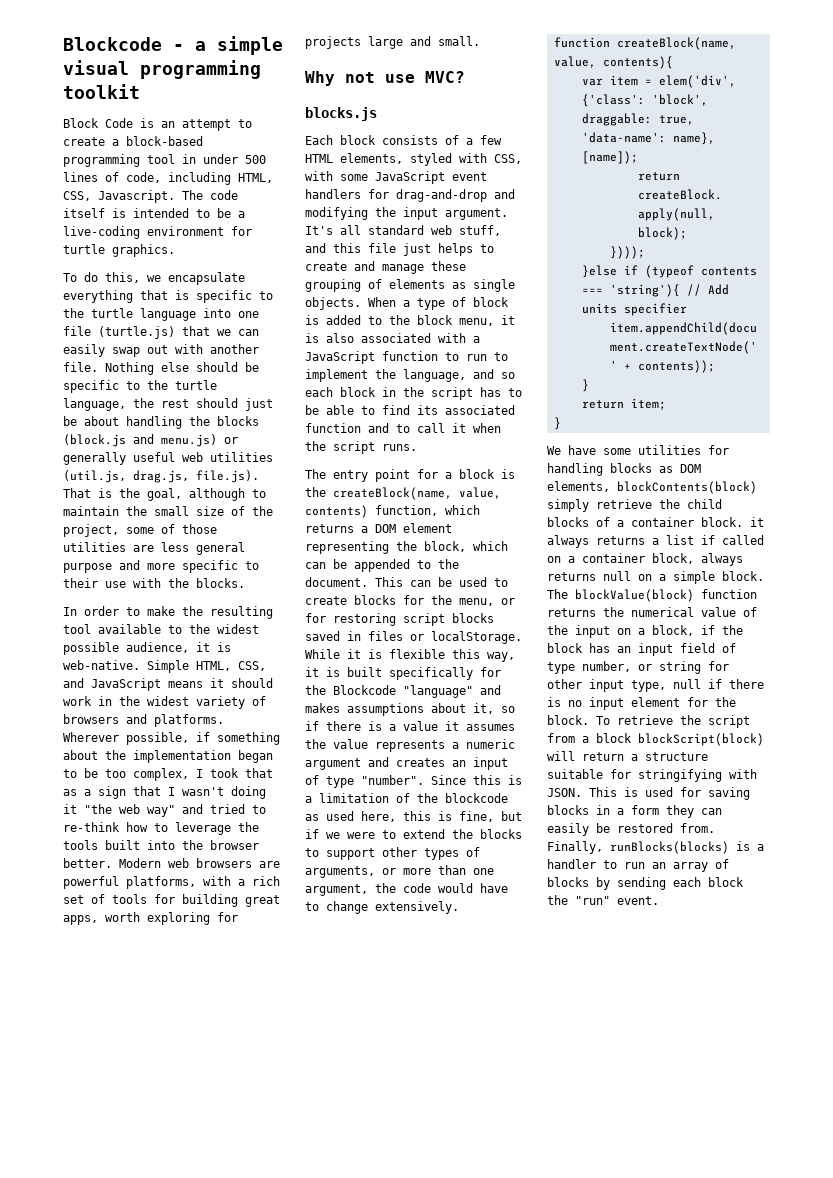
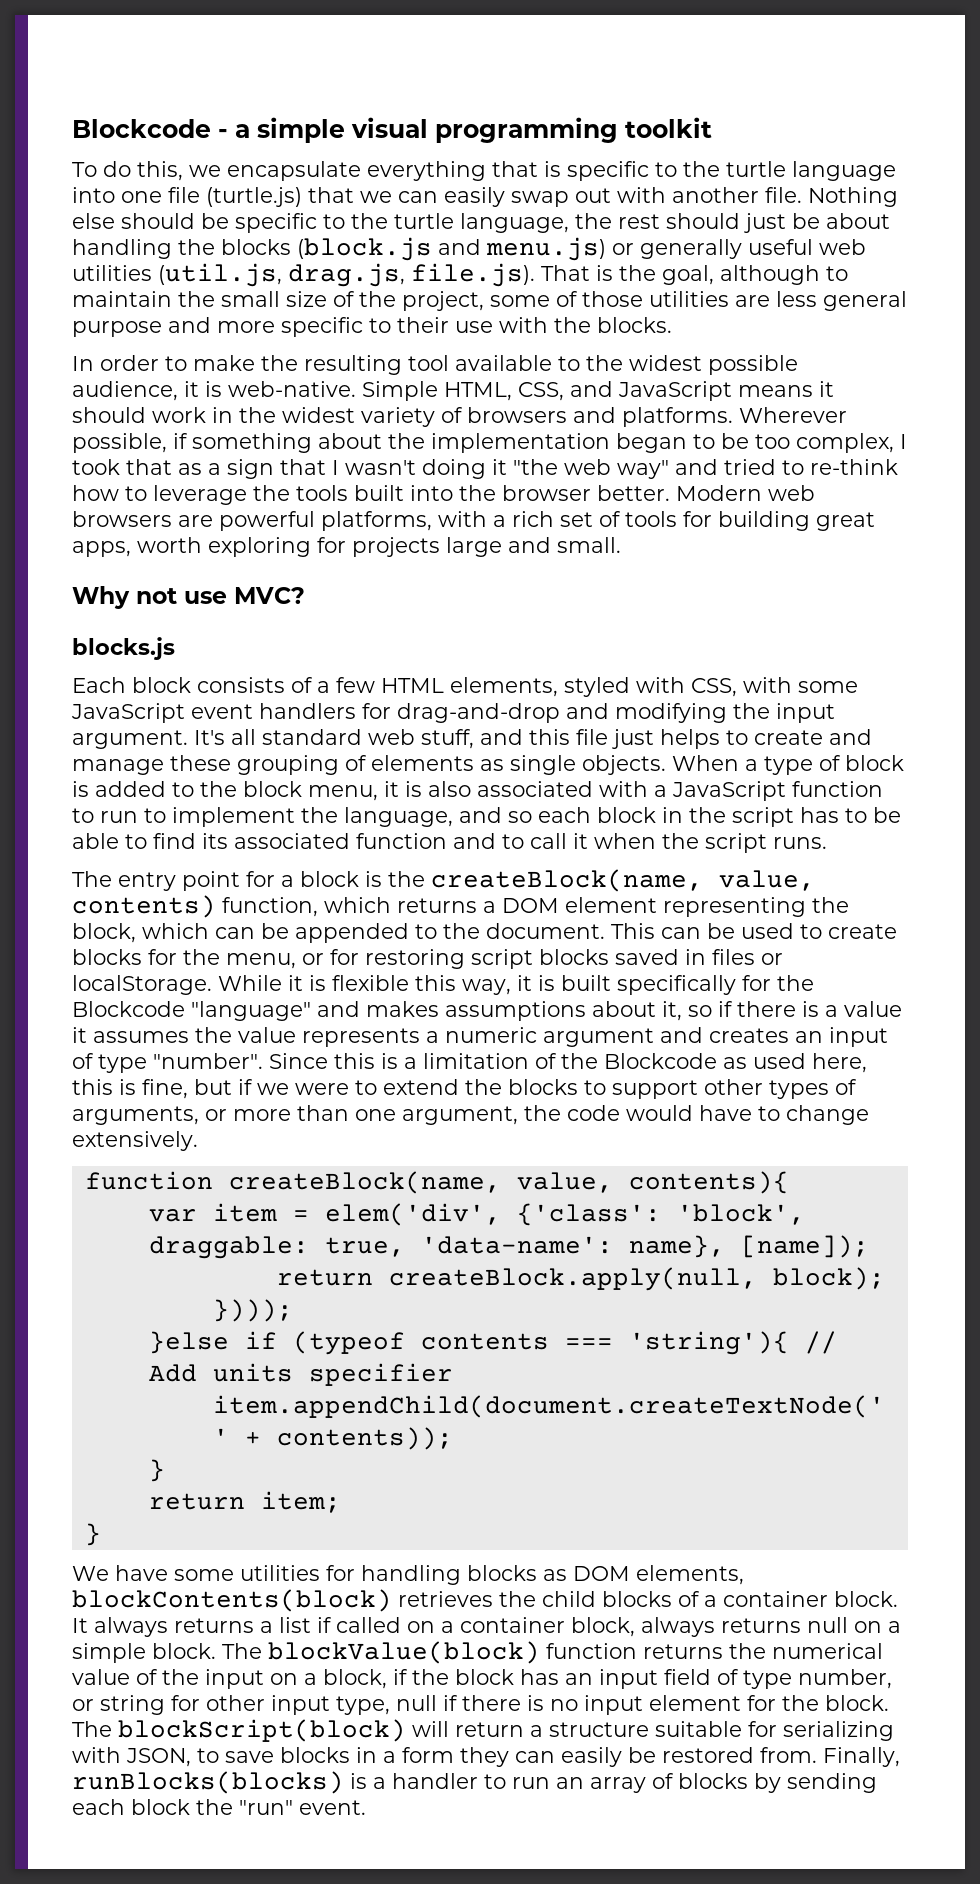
- Block Code is an attempt to create a block-based programming tool in under 500 lines of code, including HTML, CSS, Javascript. The code itself is intended to be a live-coding environment for turtle graphics.
- Since this is a limitation of the blockcode as used here, this is fine, but if we were to extend the blocks to support other types of arguments, or more than one argument, the code would have to change extensively.
+ Since this is a limitation of the Blockcode as used here, this is fine, but if we were to extend the blocks to support other types of arguments, or more than one argument, the code would have to change extensively.
- We have some utilities for handling blocks as DOM elements, blockContents(block) simply retrieve the child blocks of a container block. it always returns a list if called on a container block, always returns null on a simple block.
+ We have some utilities for handling blocks as DOM elements, blockContents(block) retrieves the child blocks of a container block. It always returns a list if called on a container block, always returns null on a simple block.
- To retrieve the script from a block blockScript(block) will return a structure suitable for stringifying with JSON. This is used for saving blocks in a form they can easily be restored from.
+ The blockScript(block) will return a structure suitable for serializing with JSON, to save blocks in a form they can easily be restored from.

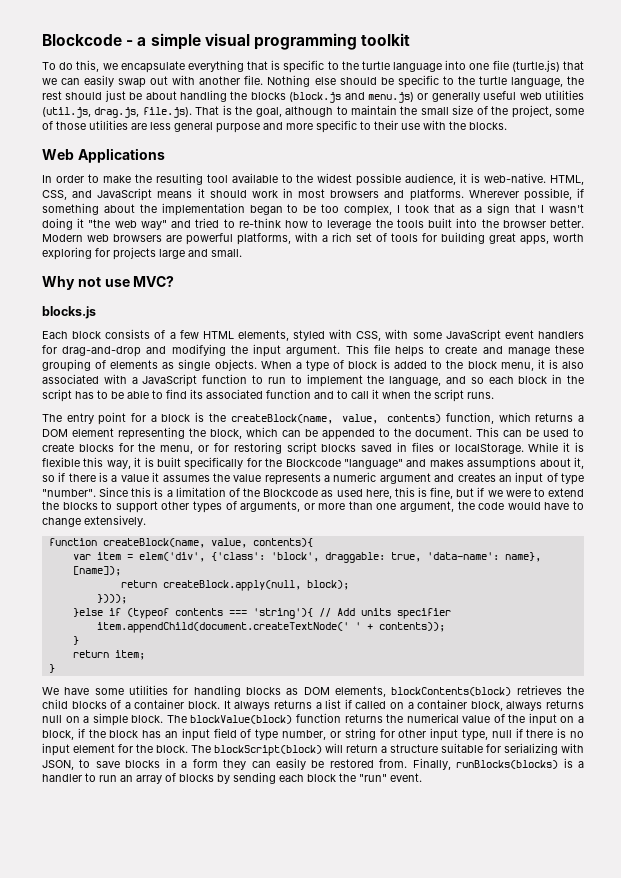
+ Web Applications
- Simple HTML, CSS, and JavaScript means it should work in the widest variety of browsers and platforms.
+ HTML, CSS, and JavaScript means it should work in most browsers and platforms.
- It's all standard web stuff, and this file just helps to create and manage these grouping of elements as single objects.
+ This file helps to create and manage these grouping of elements as single objects.

